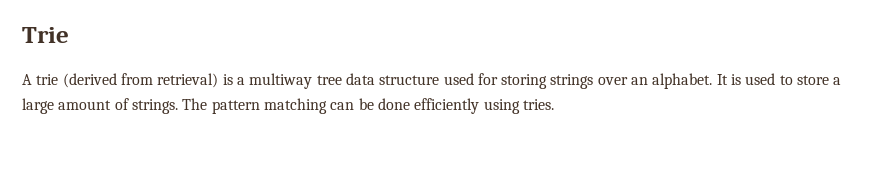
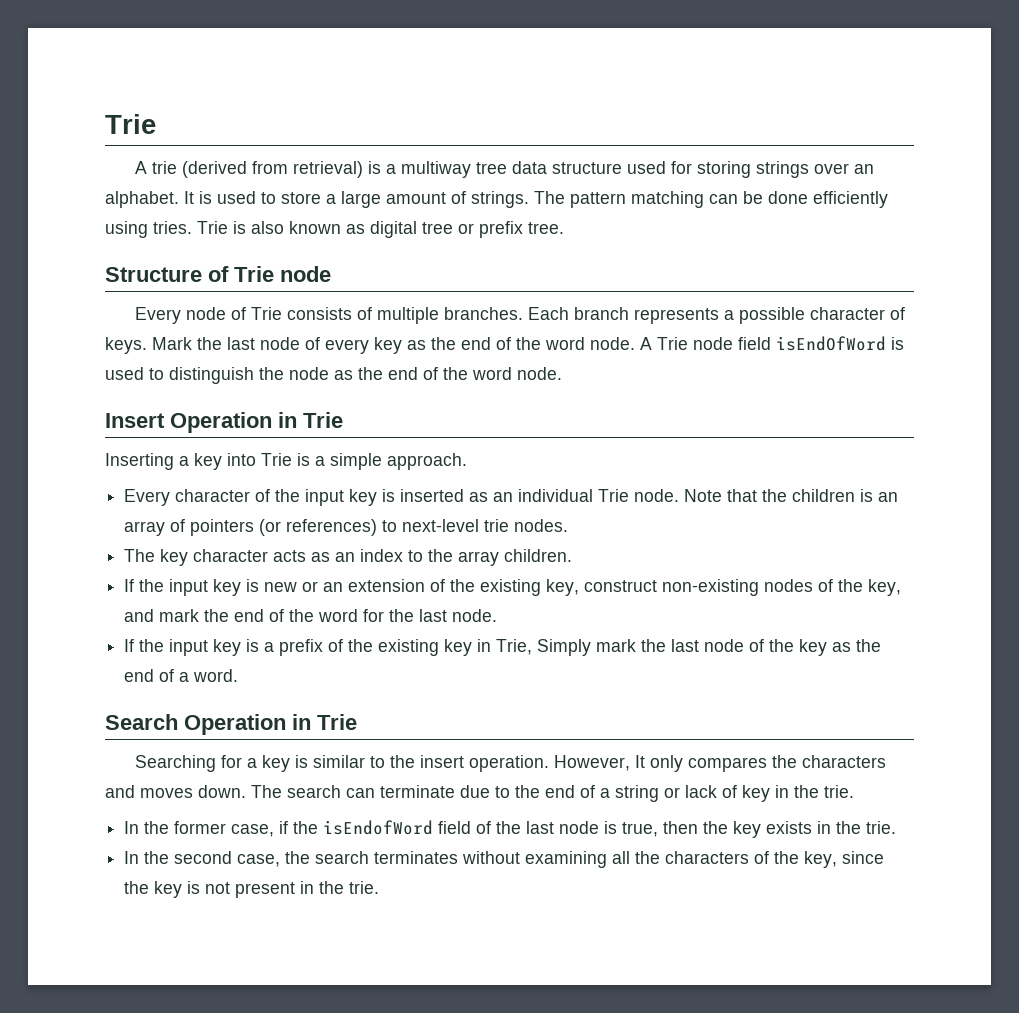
+ Trie is also known as digital tree or prefix tree.
+ Structure of Trie node
+ Every node of Trie consists of multiple branches. Each branch represents a possible character of keys. Mark the last node of every key as the end of the word node. A Trie node field isEndOfWord is used to distinguish the node as the end of the word node.
+ Insert Operation in Trie
+ Inserting a key into Trie is a simple approach.
+ Every character of the input key is inserted as an individual Trie node. Note that the children is an array of pointers (or references) to next-level trie nodes.
+ The key character acts as an index to the array children.
+ If the input key is new or an extension of the existing key, construct non-existing nodes of the key, and mark the end of the word for the last node.
+ If the input key is a prefix of the existing key in Trie, Simply mark the last node of the key as the end of a word.
+ Search Operation in Trie
+ Searching for a key is similar to the insert operation. However, It only compares the characters and moves down. The search can terminate due to the end of a string or lack of key in the trie.
+ In the former case, if the isEndofWord field of the last node is true, then the key exists in the trie.
+ In the second case, the search terminates without examining all the characters of the key, since the key is not present in the trie.

